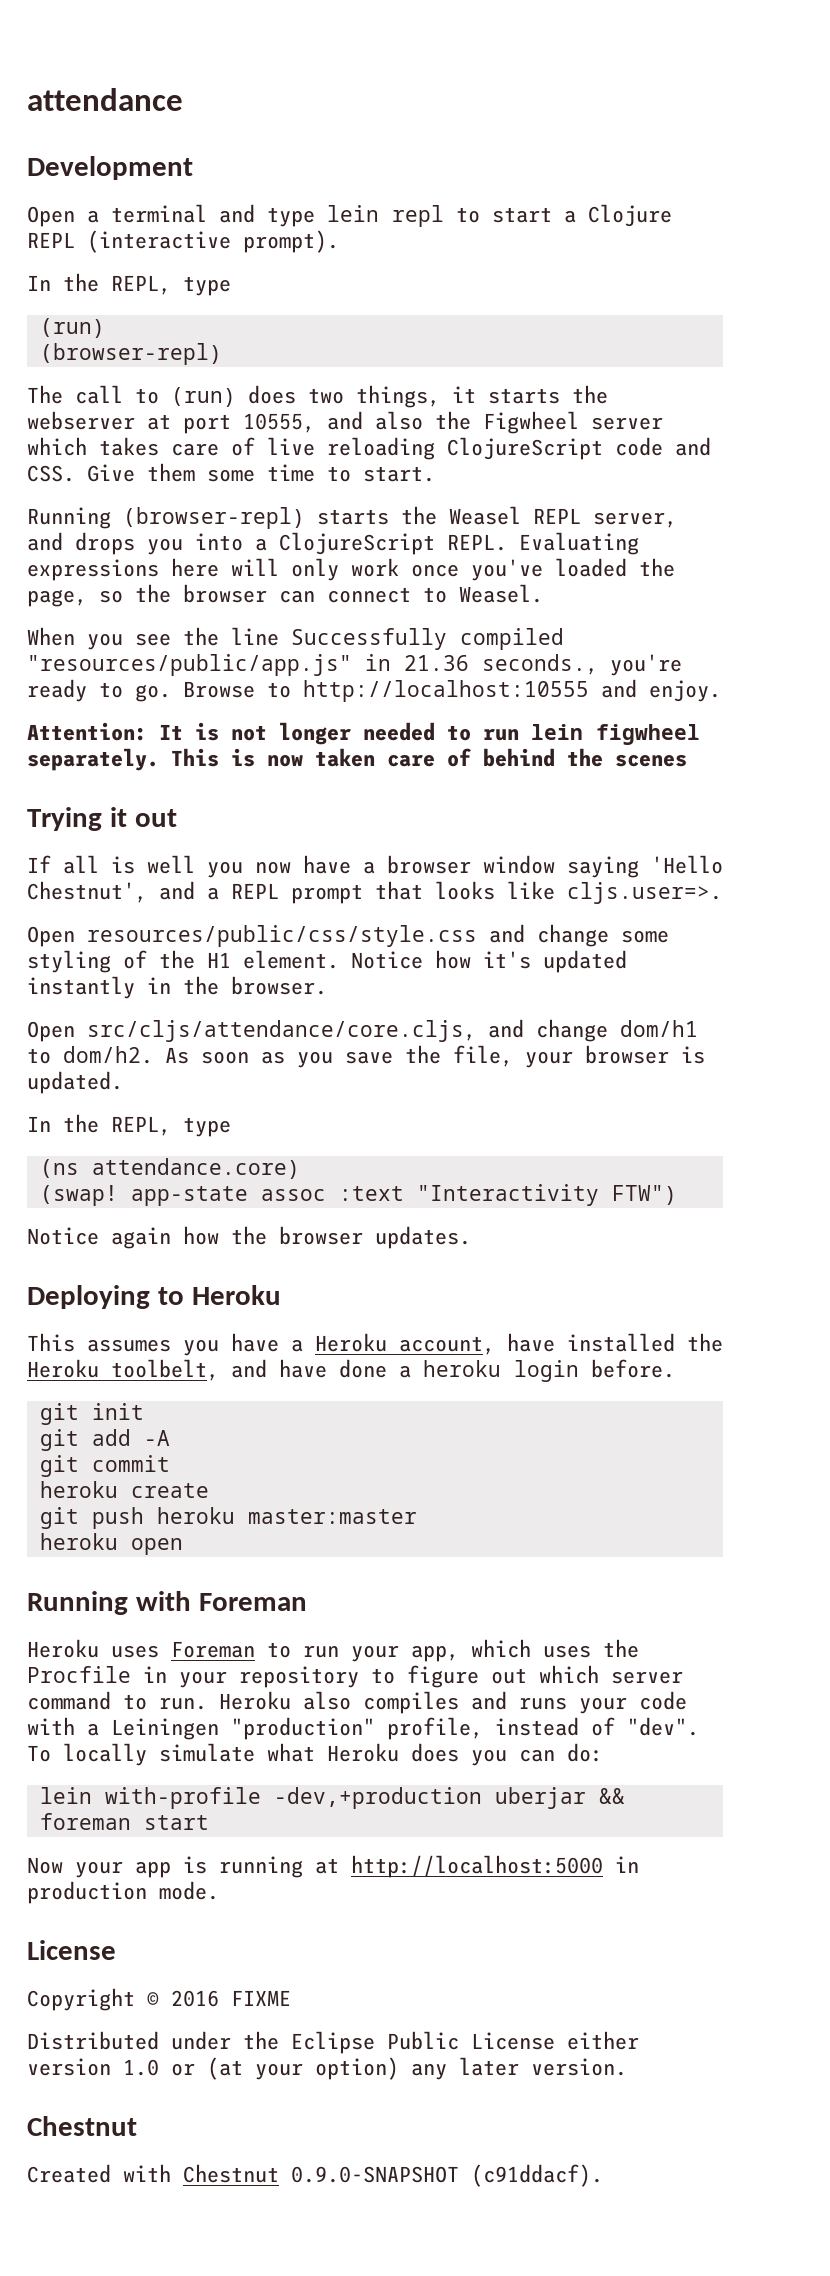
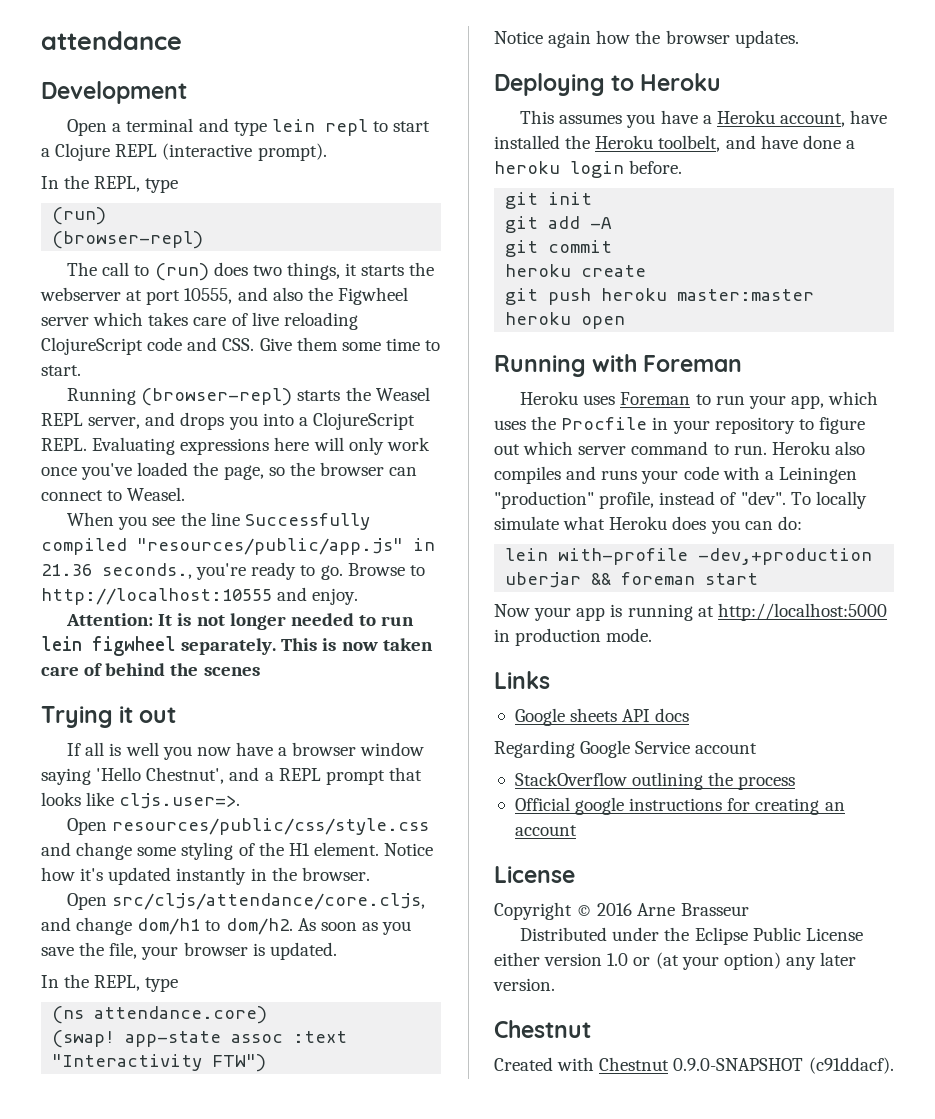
+ Links
+ Google sheets API docs
+ Regarding Google Service account
+ StackOverflow outlining the process
+ Official google instructions for creating an account
- Copyright © 2016 FIXME
+ Copyright © 2016 Arne Brasseur

